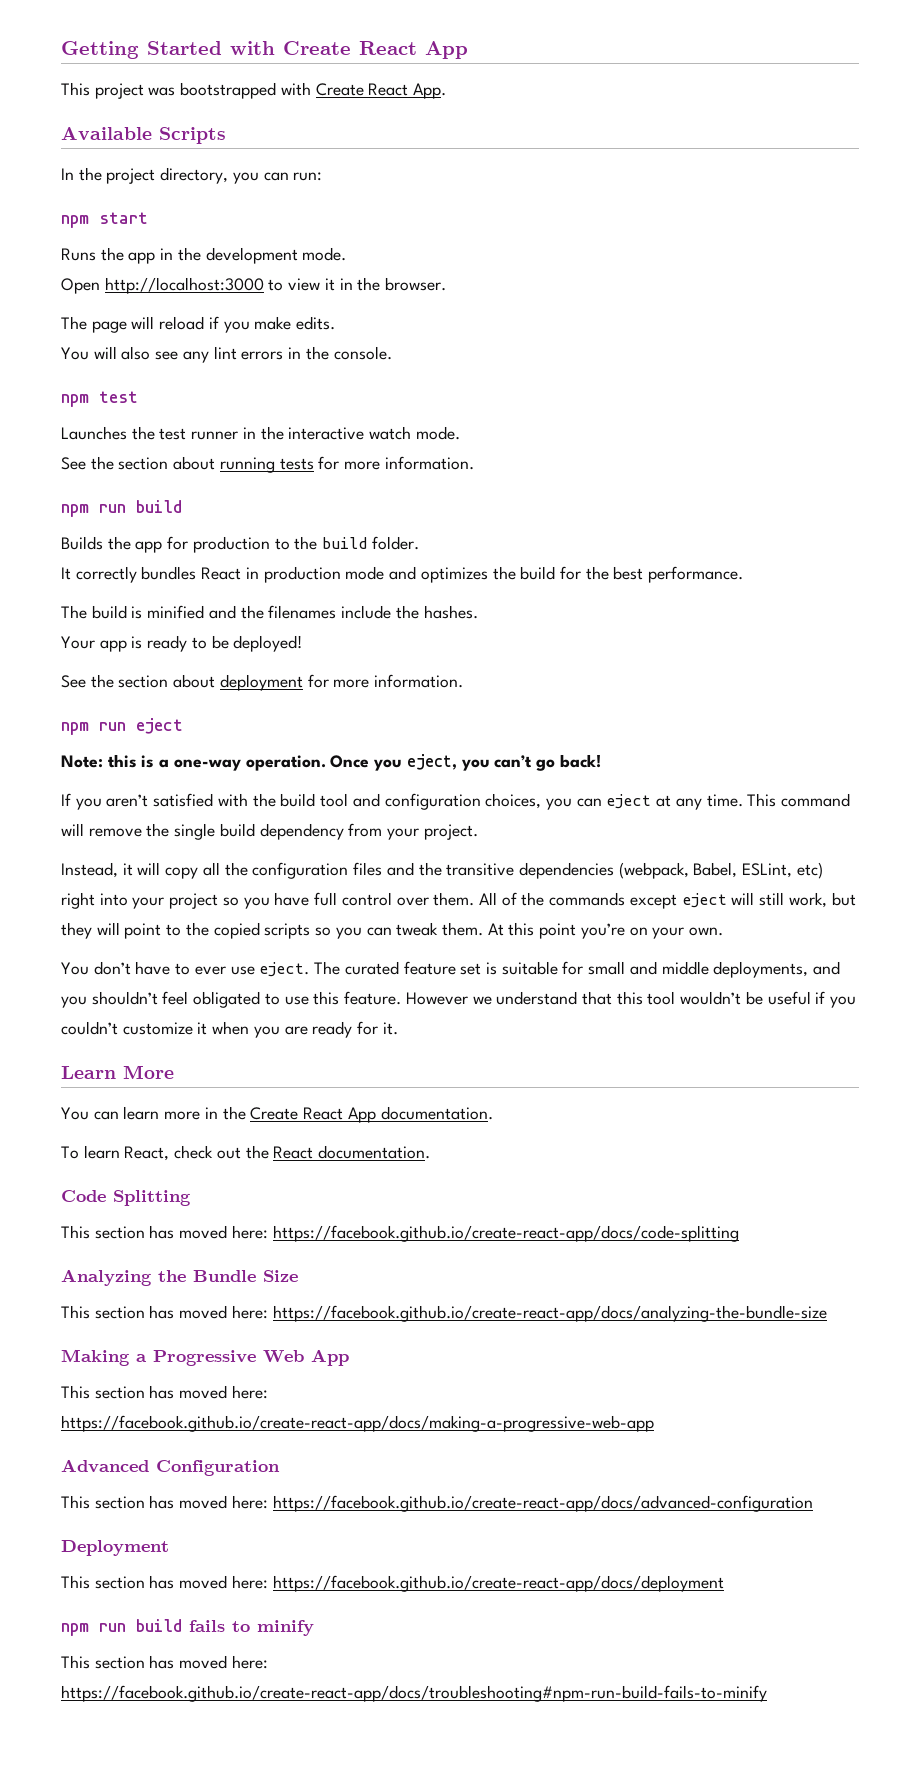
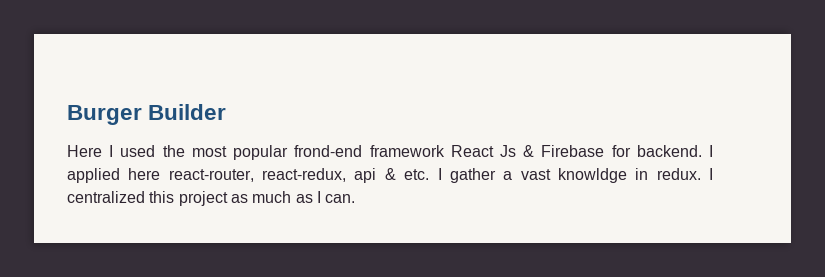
- Getting Started with Create React App
- This project was bootstrapped with Create React App.
- Available Scripts
- In the project directory, you can run:
- npm start
- Runs the app in the development mode.
- Open http://localhost:3000 to view it in the browser.
- The page will reload if you make edits.
- You will also see any lint errors in the console.
- npm test
- Launches the test runner in the interactive watch mode.
- See the section about running tests for more information.
- npm run build
- Builds the app for production to the build folder.
- It correctly bundles React in production mode and optimizes the build for the best performance.
- The build is minified and the filenames include the hashes.
- Your app is ready to be deployed!
- See the section about deployment for more information.
- npm run eject
- Note: this is a one-way operation. Once you eject, you can’t go back!
- If you aren’t satisfied with the build tool and configuration choices, you can eject at any time. This command will remove the single build dependency from your project.
- Instead, it will copy all the configuration files and the transitive dependencies (webpack, Babel, ESLint, etc) right into your project so you have full control over them. All of the commands except eject will still work, but they will point to the copied scripts so you can tweak them. At this point you’re on your own.
- You don’t have to ever use eject. The curated feature set is suitable for small and middle deployments, and you shouldn’t feel obligated to use this feature. However we understand that this tool wouldn’t be useful if you couldn’t customize it when you are ready for it.
- Learn More
- You can learn more in the Create React App documentation.
- To learn React, check out the React documentation.
- Code Splitting
- This section has moved here: https://facebook.github.io/create-react-app/docs/code-splitting
- Analyzing the Bundle Size
- This section has moved here: https://facebook.github.io/create-react-app/docs/analyzing-the-bundle-size
- Making a Progressive Web App
- This section has moved here: https://facebook.github.io/create-react-app/docs/making-a-progressive-web-app
- Advanced Configuration
- This section has moved here: https://facebook.github.io/create-react-app/docs/advanced-configuration
- Deployment
- This section has moved here: https://facebook.github.io/create-react-app/docs/deployment
- npm run build fails to minify
- This section has moved here: https://facebook.github.io/create-react-app/docs/troubleshooting#npm-run-build-fails-to-minify
+ Burger Builder
+ Here I used the most popular frond-end framework React Js & Firebase for backend. I applied here react-router, react-redux, api & etc. I gather a vast knowldge in redux. I centralized this project as much as I can.

